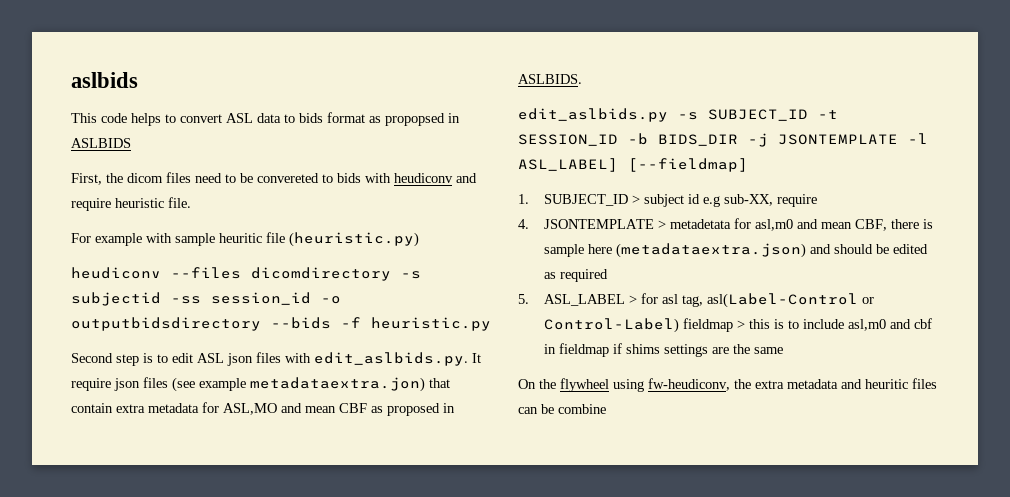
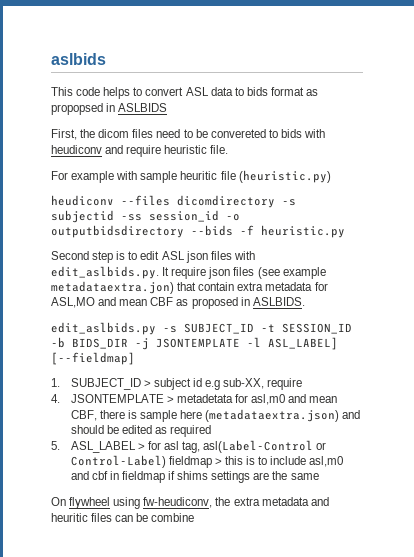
- On the flywheel using fw-heudiconv, the extra metadata and heuritic files can be combine
+ On flywheel using fw-heudiconv, the extra metadata and heuritic files can be combine

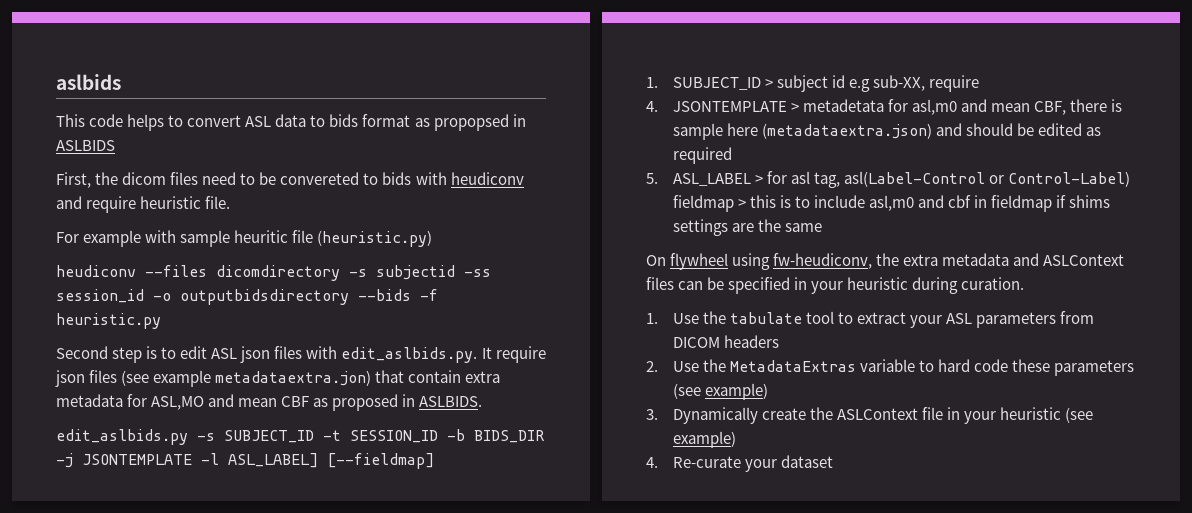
- On flywheel using fw-heudiconv, the extra metadata and heuritic files can be combine
+ On flywheel using fw-heudiconv, the extra metadata and ASLContext files can be specified in your heuristic during curation.
+ 1. Use the tabulate tool to extract your ASL parameters from DICOM headers
+ 2. Use the MetadataExtras variable to hard code these parameters (see example)
+ 3. Dynamically create the ASLContext file in your heuristic (see example)
+ 4. Re-curate your dataset

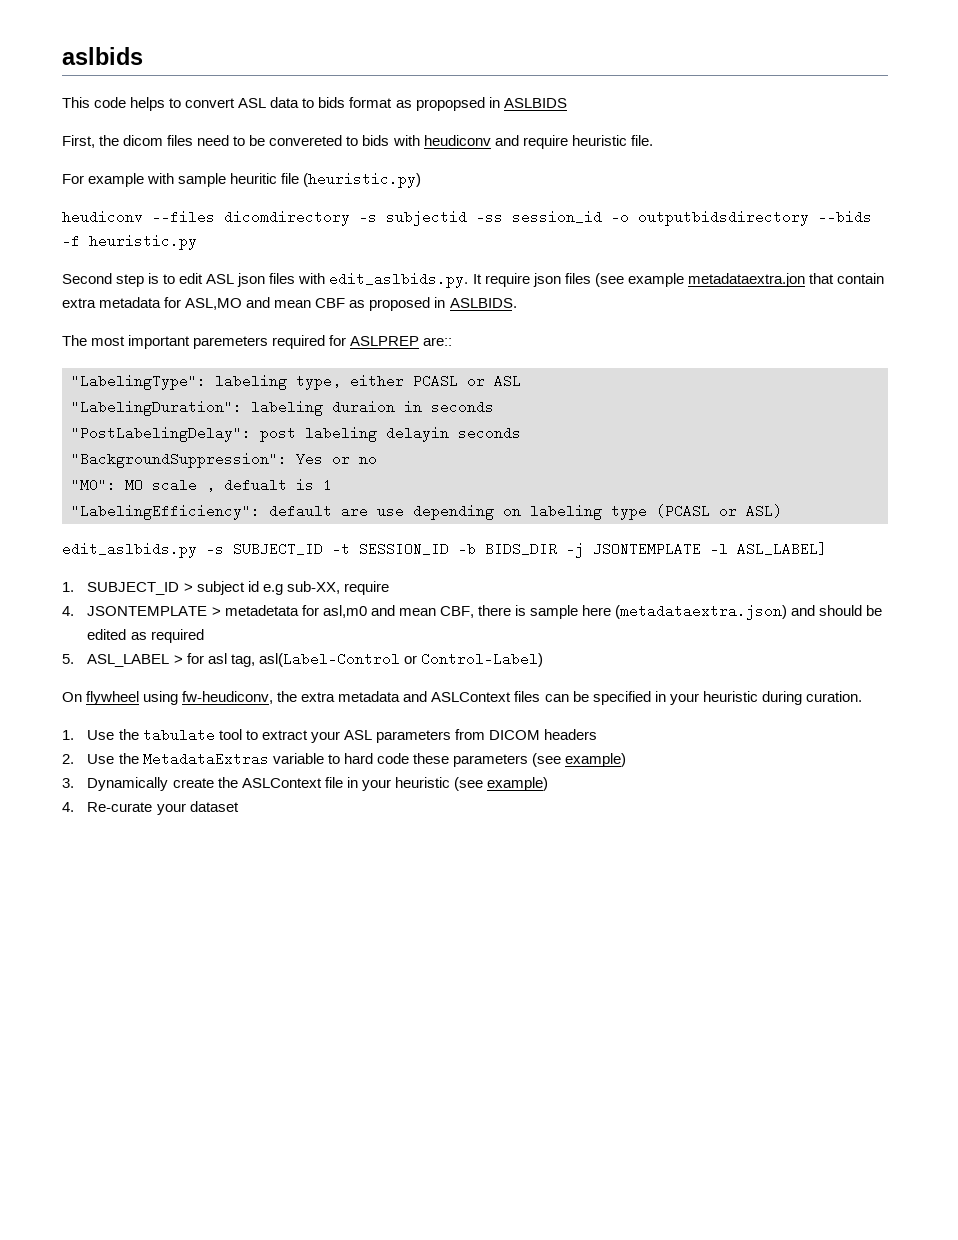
- Second step is to edit ASL json files with edit_aslbids.py. It require json files (see example metadataextra.jon) that contain extra metadata for ASL,MO and mean CBF as proposed in ASLBIDS.
+ Second step is to edit ASL json files with edit_aslbids.py. It require json files (see example metadataextra.jon that contain extra metadata for ASL,MO and mean CBF as proposed in ASLBIDS.
+ The most important paremeters required for ASLPREP are::
+ "LabelingType": labeling type, either PCASL or ASL
+ "LabelingDuration": labeling duraion in seconds
+ "PostLabelingDelay": post labeling delayin seconds
+ "BackgroundSuppression": Yes or no
+ "M0": MO scale , defualt is 1
+ "LabelingEfficiency": default are use depending on labeling type (PCASL or ASL)
- edit_aslbids.py -s SUBJECT_ID -t SESSION_ID -b BIDS_DIR -j JSONTEMPLATE -l ASL_LABEL] [--fieldmap]
+ edit_aslbids.py -s SUBJECT_ID -t SESSION_ID -b BIDS_DIR -j JSONTEMPLATE -l ASL_LABEL]
- 5. ASL_LABEL > for asl tag, asl(Label-Control or Control-Label) fieldmap > this is to include asl,m0 and cbf in fieldmap if shims settings are the same
+ 5. ASL_LABEL > for asl tag, asl(Label-Control or Control-Label)

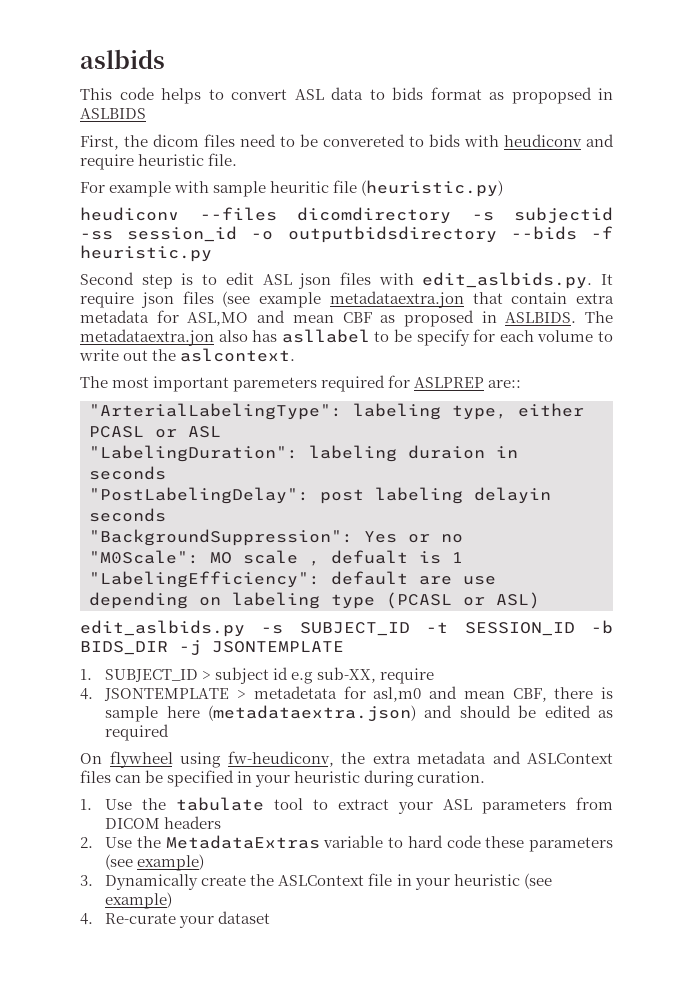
+ The metadataextra.jon also has asllabel to be specify for each volume to write out the aslcontext.
- "LabelingType": labeling type, either PCASL or ASL
+ "ArterialLabelingType": labeling type, either PCASL or ASL
- "M0": MO scale , defualt is 1
+ "M0Scale": MO scale , defualt is 1
- edit_aslbids.py -s SUBJECT_ID -t SESSION_ID -b BIDS_DIR -j JSONTEMPLATE -l ASL_LABEL]
+ edit_aslbids.py -s SUBJECT_ID -t SESSION_ID -b BIDS_DIR -j JSONTEMPLATE
- 5. ASL_LABEL > for asl tag, asl(Label-Control or Control-Label)

